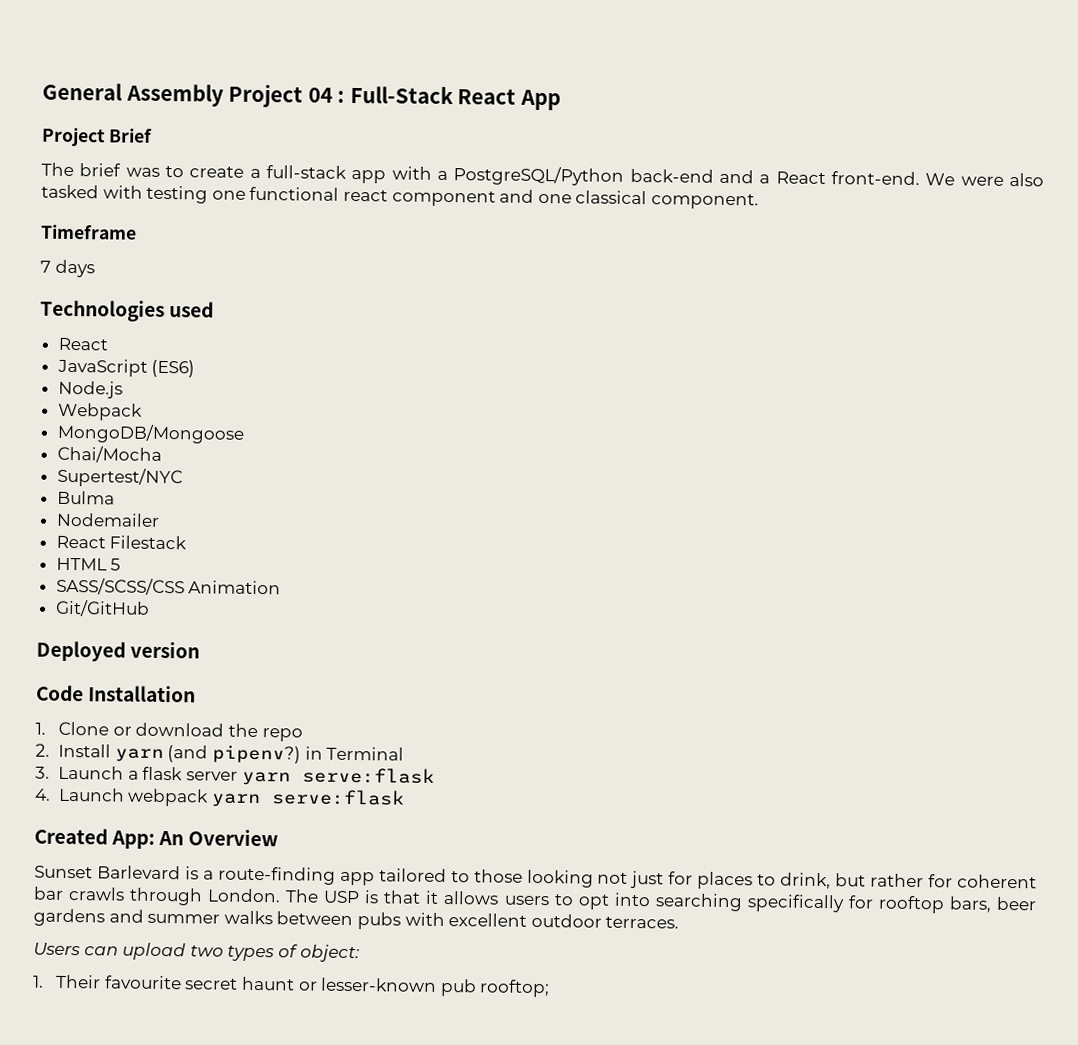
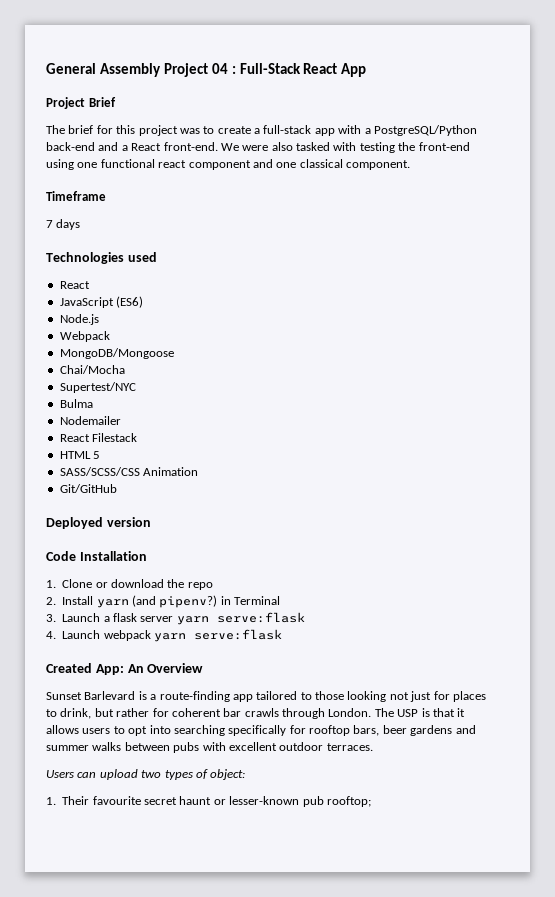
- The brief was to create a full-stack app with a PostgreSQL/Python back-end and a React front-end.
+ The brief for this project was to create a full-stack app with a PostgreSQL/Python back-end and a React front-end.
- We were also tasked with testing one functional react component and one classical component.
+ We were also tasked with testing the front-end using one functional react component and one classical component.

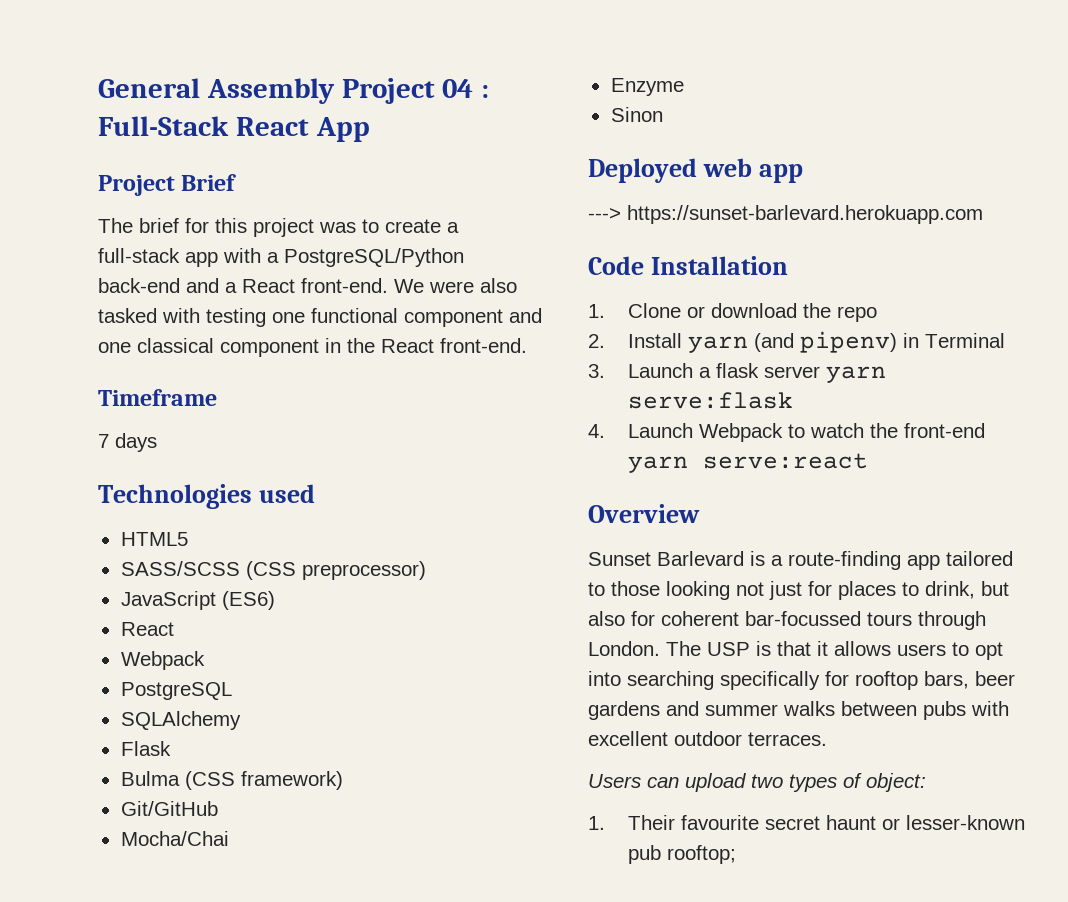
- We were also tasked with testing the front-end using one functional react component and one classical component.
+ We were also tasked with testing one functional component and one classical component in the React front-end.
  Technologies used
- React
+ HTML5
+ SASS/SCSS (CSS preprocessor)
  JavaScript (ES6)
- Node.js
+ React
- MongoDB/Mongoose
- Chai/Mocha
- Supertest/NYC
- Bulma
- Nodemailer
- React Filestack
- HTML 5
- SASS/SCSS/CSS Animation
+ PostgreSQL
+ SQLAlchemy
+ Flask
+ Bulma (CSS framework)
  Git/GitHub
- Deployed version
+ Mocha/Chai
+ Enzyme
+ Sinon
+ Deployed web app
+ ---> https://sunset-barlevard.herokuapp.com
- 2. Install yarn (and pipenv?) in Terminal
+ 2. Install yarn (and pipenv) in Terminal
- 4. Launch webpack yarn serve:flask
- Created App: An Overview
+ 4. Launch Webpack to watch the front-end yarn serve:react
+ Overview
- Sunset Barlevard is a route-finding app tailored to those looking not just for places to drink, but rather for coherent bar crawls through London.
+ Sunset Barlevard is a route-finding app tailored to those looking not just for places to drink, but also for coherent bar-focussed tours through London.

